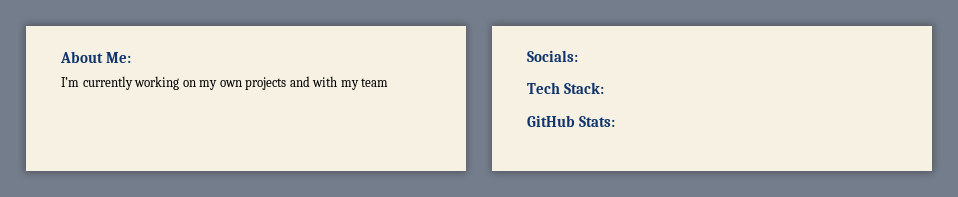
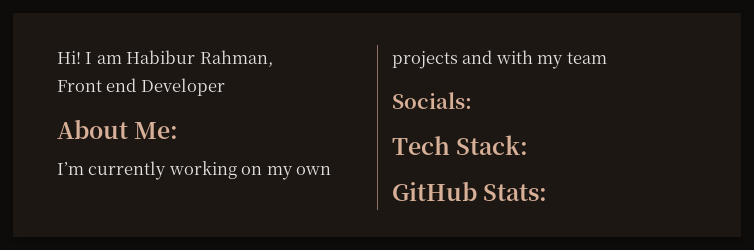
+ Hi! I am Habibur Rahman,
+ Front end Developer

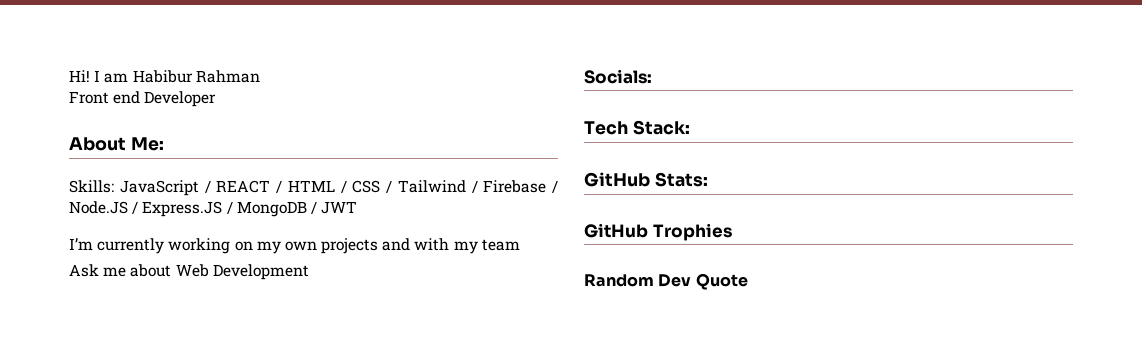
- I am Habibur Rahman,
+ I am Habibur Rahman
+ Skills: JavaScript / REACT / HTML / CSS / Tailwind / Firebase / Node.JS / Express.JS / MongoDB / JWT
+ Ask me about Web Development
+ GitHub Trophies
+ Random Dev Quote

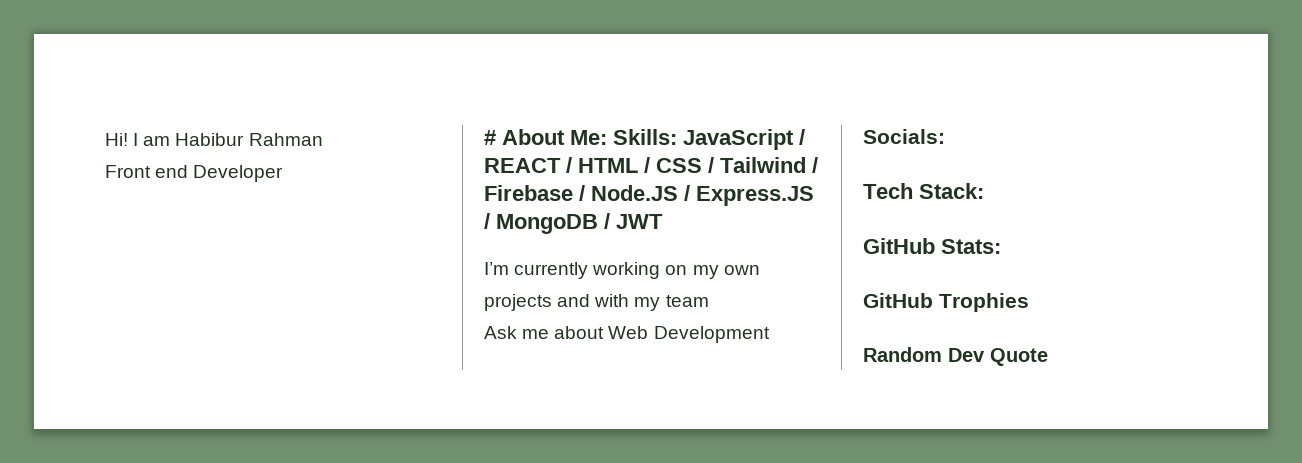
- About Me:
- Skills: JavaScript / REACT / HTML / CSS / Tailwind / Firebase / Node.JS / Express.JS / MongoDB / JWT
+ # About Me: Skills: JavaScript / REACT / HTML / CSS / Tailwind / Firebase / Node.JS / Express.JS / MongoDB / JWT

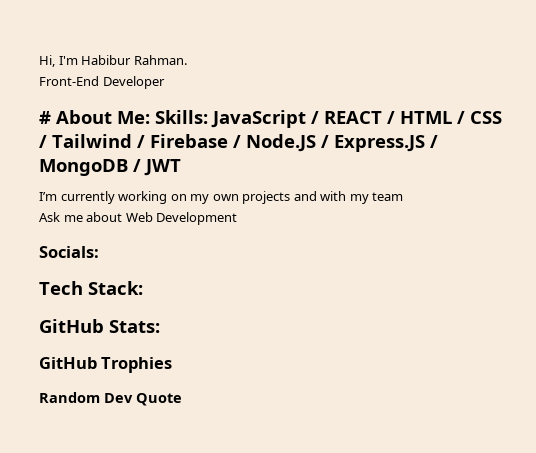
- Hi! I am Habibur Rahman
- Front end Developer
+ Hi, I'm Habibur Rahman.
+ Front-End Developer

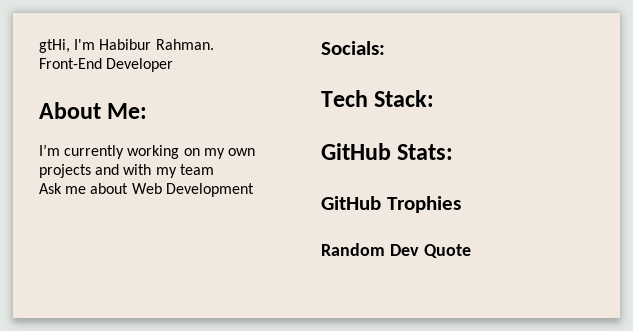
- Hi, I'm Habibur Rahman.
+ gtHi, I'm Habibur Rahman.
- # About Me: Skills: JavaScript / REACT / HTML / CSS / Tailwind / Firebase / Node.JS / Express.JS / MongoDB / JWT
+ About Me:

